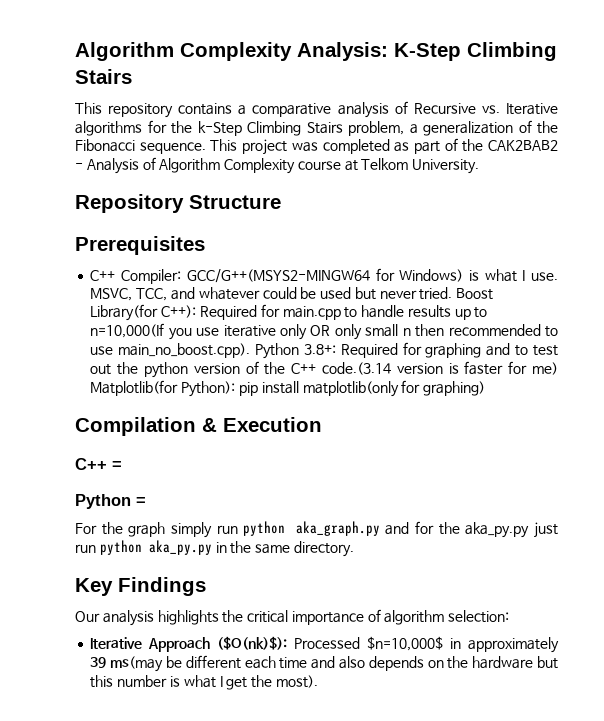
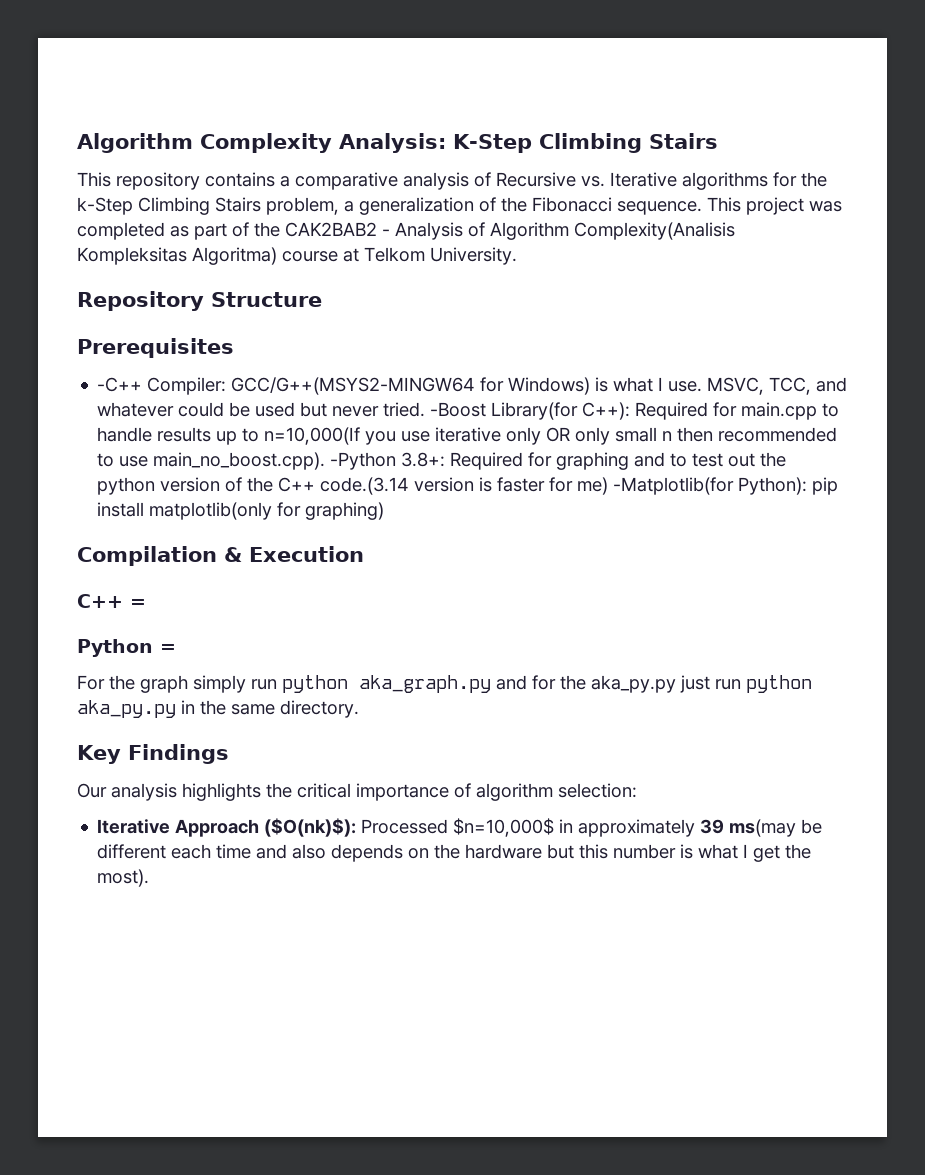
- This project was completed as part of the CAK2BAB2 - Analysis of Algorithm Complexity course at Telkom University.
+ This project was completed as part of the CAK2BAB2 - Analysis of Algorithm Complexity(Analisis Kompleksitas Algoritma) course at Telkom University.
- C++ Compiler: GCC/G++(MSYS2-MINGW64 for Windows) is what I use.
+ -C++ Compiler: GCC/G++(MSYS2-MINGW64 for Windows) is what I use.
- Boost Library(for C++): Required for main.cpp to handle results up to n=10,000(If you use iterative only OR only small n then recommended to use main_no_boost.cpp). Python 3.8+: Required for graphing and to test out the python version of the C++ code.(3.14 version is faster for me) Matplotlib(for Python): pip install matplotlib(only for graphing)
+ -Boost Library(for C++): Required for main.cpp to handle results up to n=10,000(If you use iterative only OR only small n then recommended to use main_no_boost.cpp). -Python 3.8+: Required for graphing and to test out the python version of the C++ code.(3.14 version is faster for me) -Matplotlib(for Python): pip install matplotlib(only for graphing)

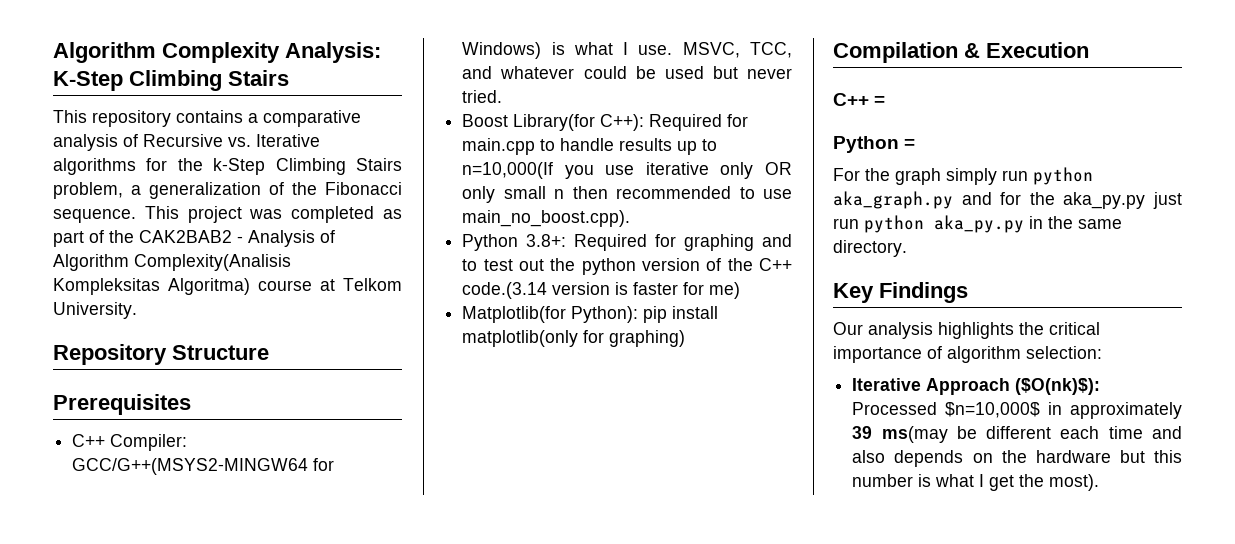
- -C++ Compiler: GCC/G++(MSYS2-MINGW64 for Windows) is what I use.
+ C++ Compiler: GCC/G++(MSYS2-MINGW64 for Windows) is what I use.
- MSVC, TCC, and whatever could be used but never tried. -Boost Library(for C++): Required for main.cpp to handle results up to n=10,000(If you use iterative only OR only small n then recommended to use main_no_boost.cpp). -Python 3.8+: Required for graphing and to test out the python version of the C++ code.(3.14 version is faster for me) -Matplotlib(for Python): pip install matplotlib(only for graphing)
+ MSVC, TCC, and whatever could be used but never tried.
+ Boost Library(for C++): Required for main.cpp to handle results up to n=10,000(If you use iterative only OR only small n then recommended to use main_no_boost.cpp).
+ Python 3.8+: Required for graphing and to test out the python version of the C++ code.(3.14 version is faster for me)
+ Matplotlib(for Python): pip install matplotlib(only for graphing)

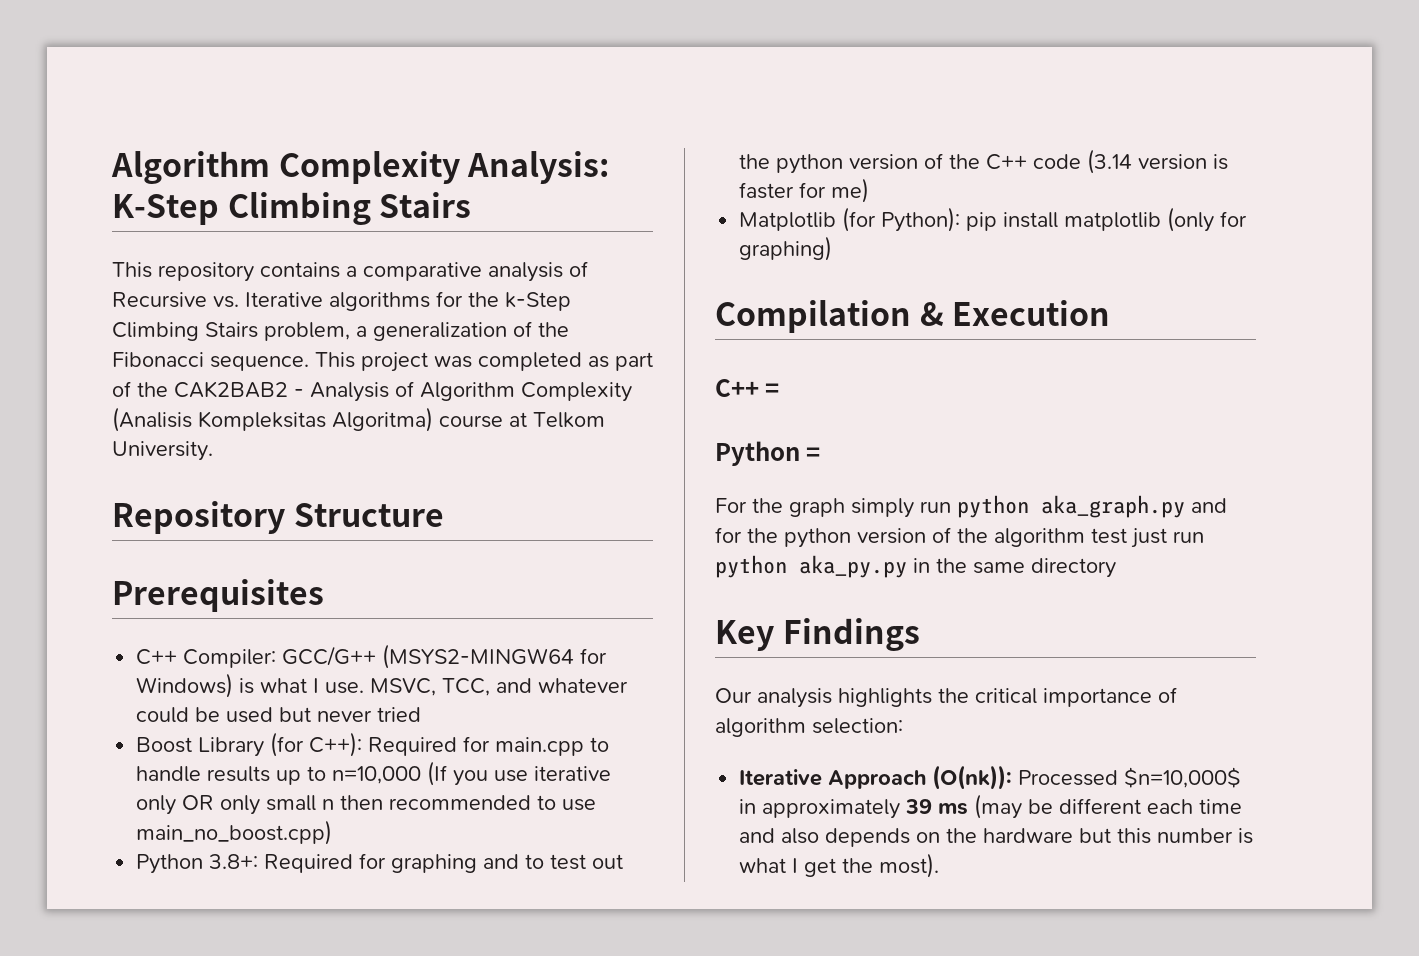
- This project was completed as part of the CAK2BAB2 - Analysis of Algorithm Complexity(Analisis Kompleksitas Algoritma) course at Telkom University.
+ This project was completed as part of the CAK2BAB2 - Analysis of Algorithm Complexity (Analisis Kompleksitas Algoritma) course at Telkom University.
- C++ Compiler: GCC/G++(MSYS2-MINGW64 for Windows) is what I use.
+ C++ Compiler: GCC/G++ (MSYS2-MINGW64 for Windows) is what I use.
- MSVC, TCC, and whatever could be used but never tried.
+ MSVC, TCC, and whatever could be used but never tried
- Boost Library(for C++): Required for main.cpp to handle results up to n=10,000(If you use iterative only OR only small n then recommended to use main_no_boost.cpp).
+ Boost Library (for C++): Required for main.cpp to handle results up to n=10,000 (If you use iterative only OR only small n then recommended to use main_no_boost.cpp)
- Python 3.8+: Required for graphing and to test out the python version of the C++ code.(3.14 version is faster for me)
+ Python 3.8+: Required for graphing and to test out the python version of the C++ code (3.14 version is faster for me)
- Matplotlib(for Python): pip install matplotlib(only for graphing)
+ Matplotlib (for Python): pip install matplotlib (only for graphing)
- For the graph simply run python aka_graph.py and for the aka_py.py just run python aka_py.py in the same directory.
+ For the graph simply run python aka_graph.py and for the python version of the algorithm test just run python aka_py.py in the same directory
- Iterative Approach ($O(nk)$): Processed $n=10,000$ in approximately 39 ms(may be different each time and also depends on the hardware but this number is what I get the most).
+ Iterative Approach (O(nk)): Processed $n=10,000$ in approximately 39 ms (may be different each time and also depends on the hardware but this number is what I get the most).

